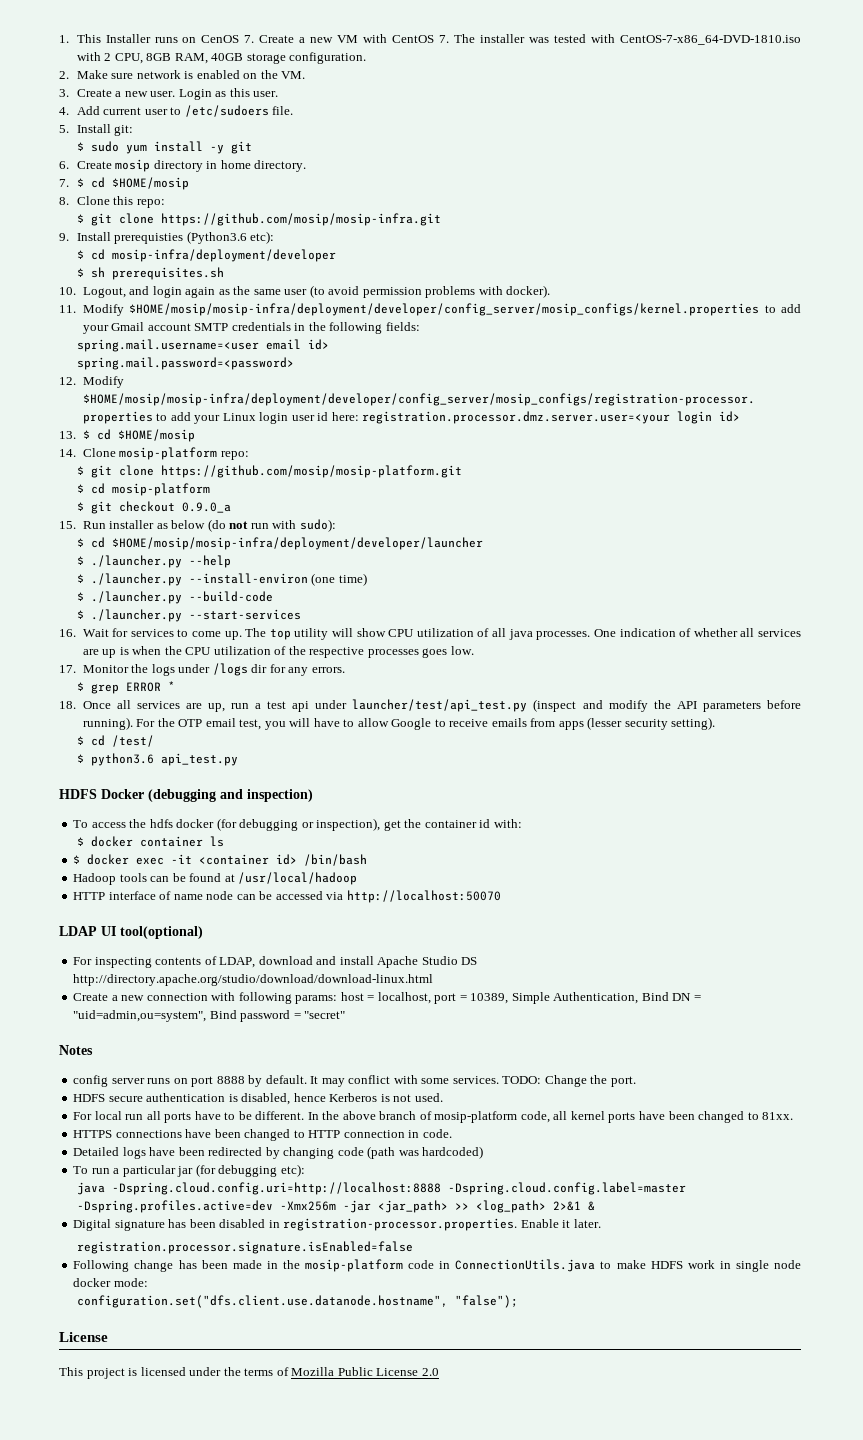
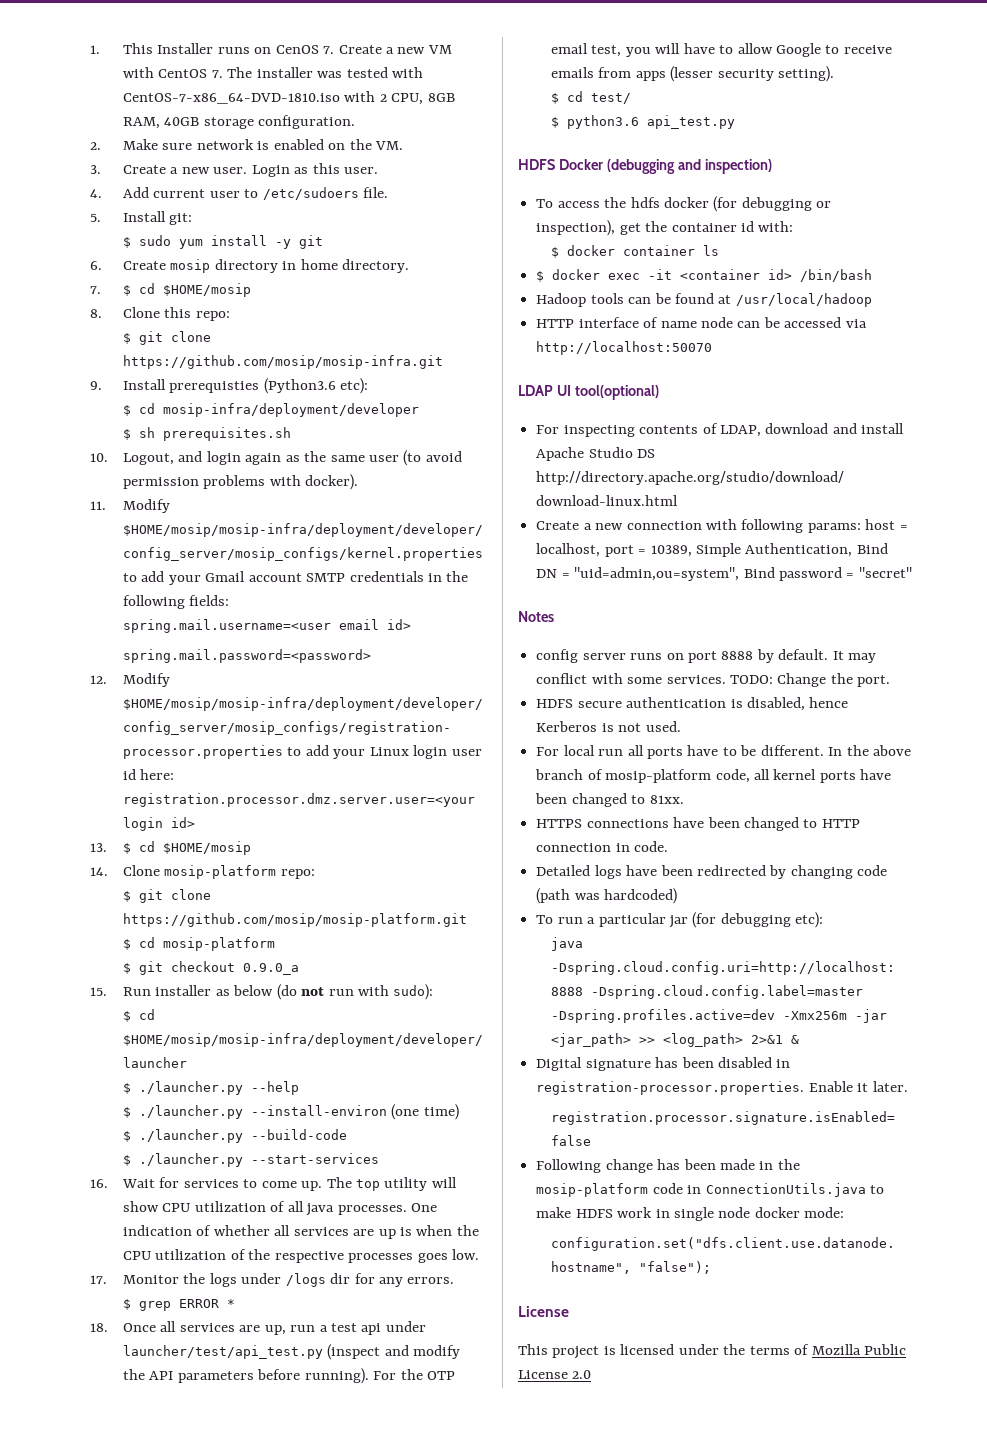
- $ cd /test/
+ $ cd test/

